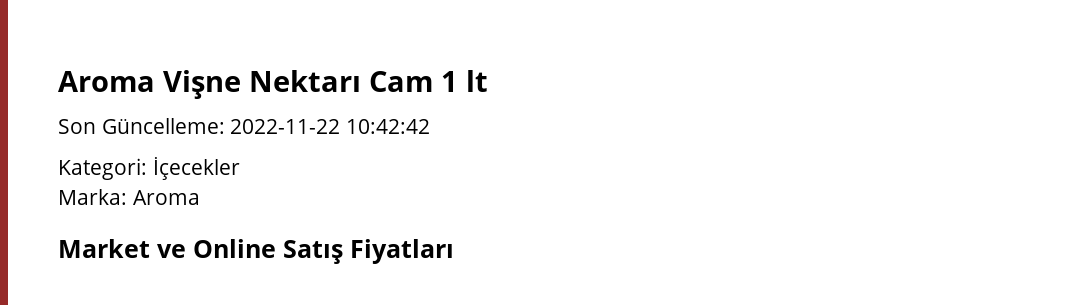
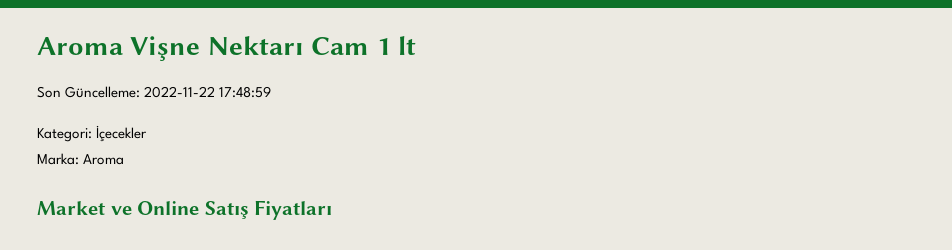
- Son Güncelleme: 2022-11-22 10:42:42
+ Son Güncelleme: 2022-11-22 17:48:59

